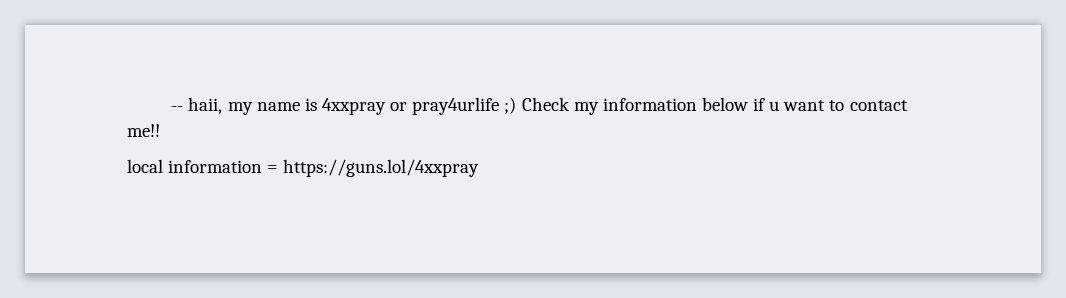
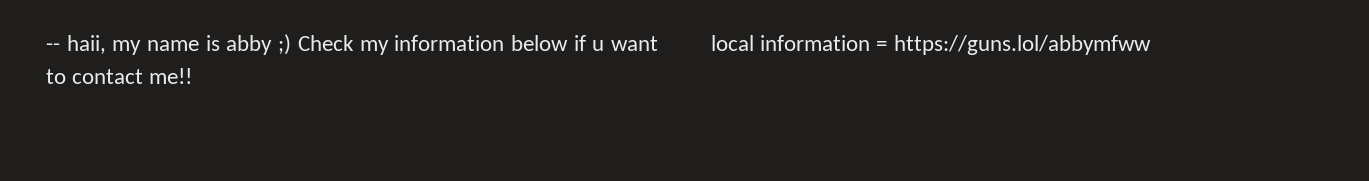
- -- haii, my name is 4xxpray or pray4urlife ;) Check my information below if u want to contact me!!
+ -- haii, my name is abby ;) Check my information below if u want to contact me!!
- local information = https://guns.lol/4xxpray
+ local information = https://guns.lol/abbymfww

